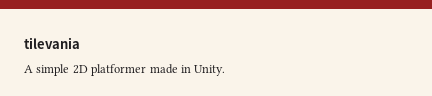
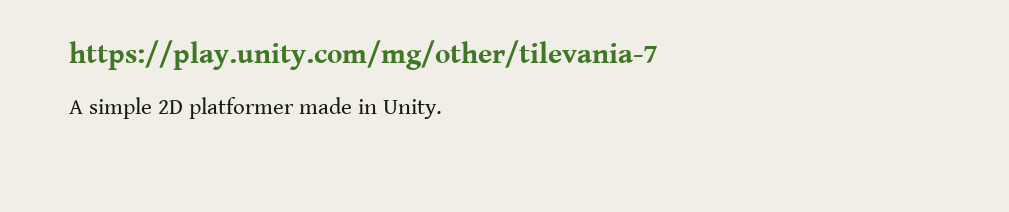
- tilevania
+ https://play.unity.com/mg/other/tilevania-7

